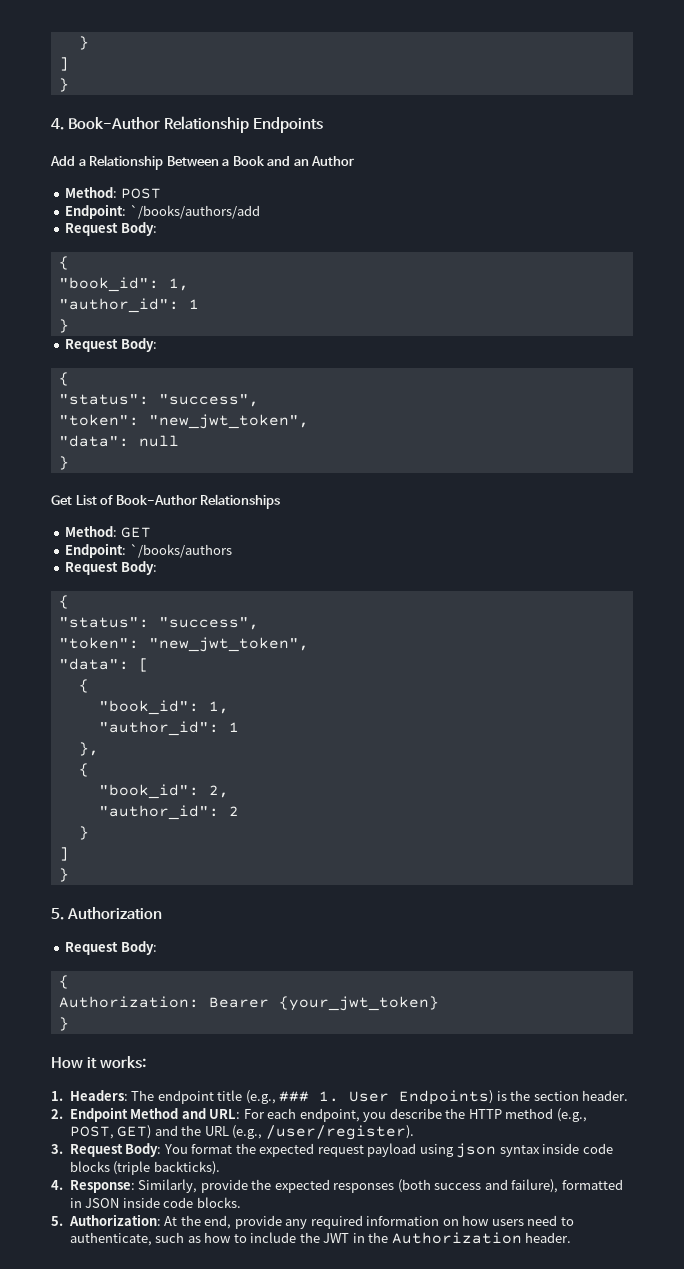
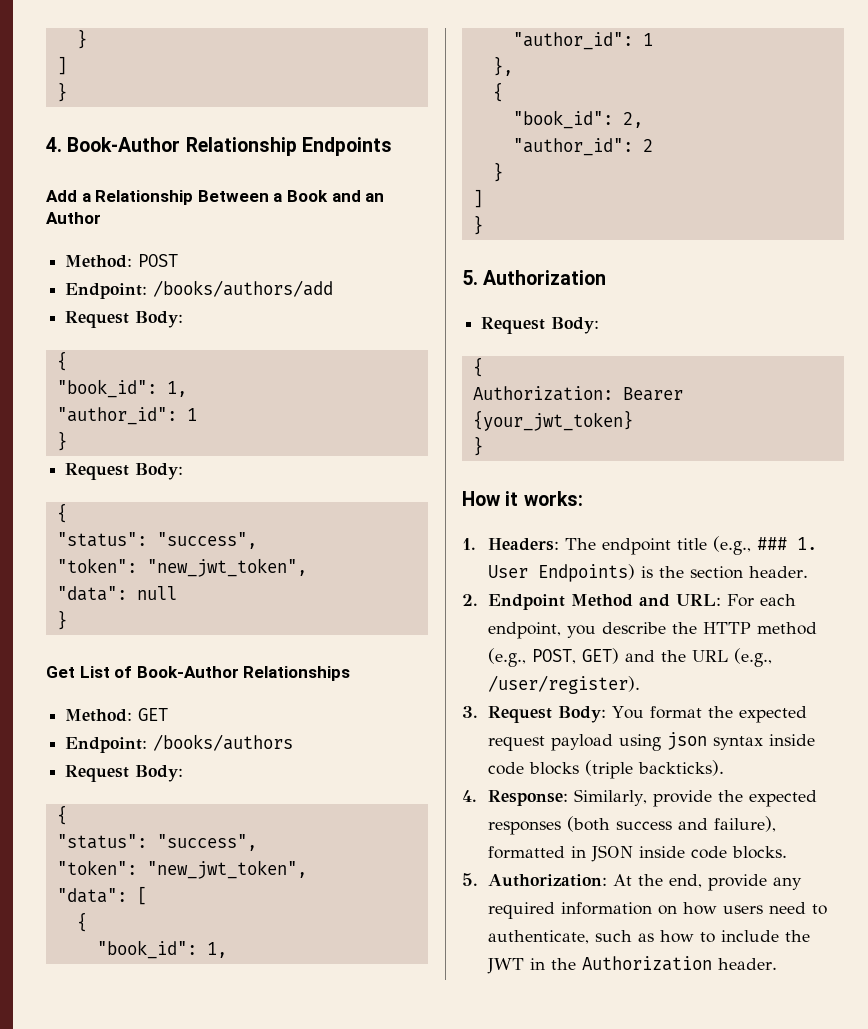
- Endpoint: `/books/authors/add
+ Endpoint: /books/authors/add
- Endpoint: `/books/authors
+ Endpoint: /books/authors

